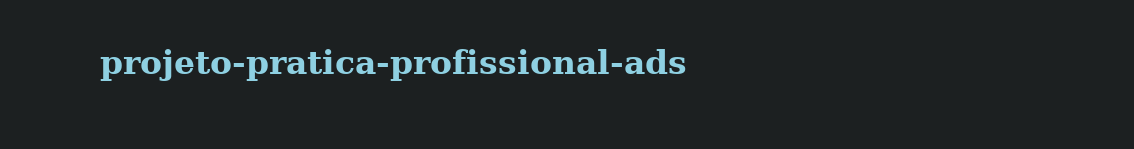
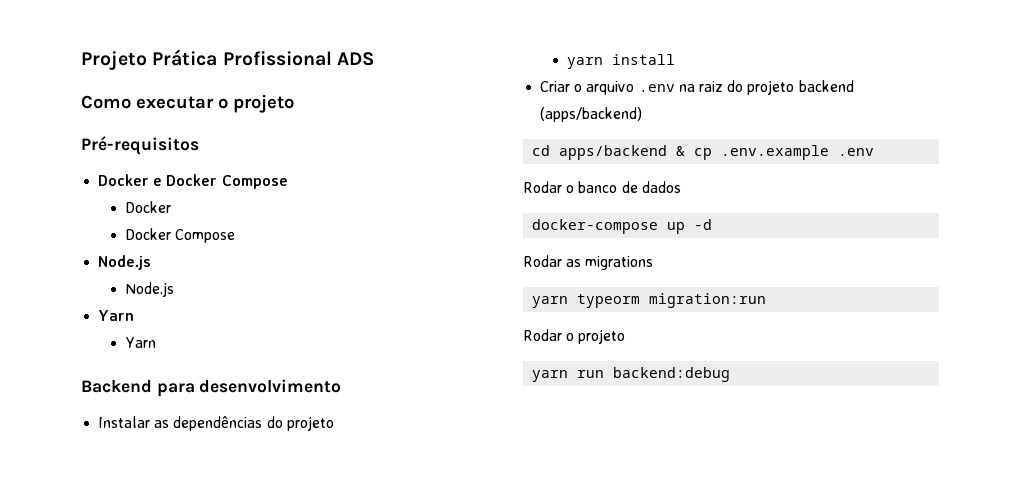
- projeto-pratica-profissional-ads
+ Projeto Prática Profissional ADS
+ Como executar o projeto
+ Pré-requisitos
+ Docker e Docker Compose
+ Docker
+ Docker Compose
+ Node.js
+ Node.js
+ Yarn
+ Yarn
+ Backend para desenvolvimento
+ Instalar as dependências do projeto
+ yarn install
+ Criar o arquivo .env na raiz do projeto backend (apps/backend)
+ cd apps/backend & cp .env.example .env
+ Rodar o banco de dados
+ docker-compose up -d
+ Rodar as migrations
+ yarn typeorm migration:run
+ Rodar o projeto
+ yarn run backend:debug

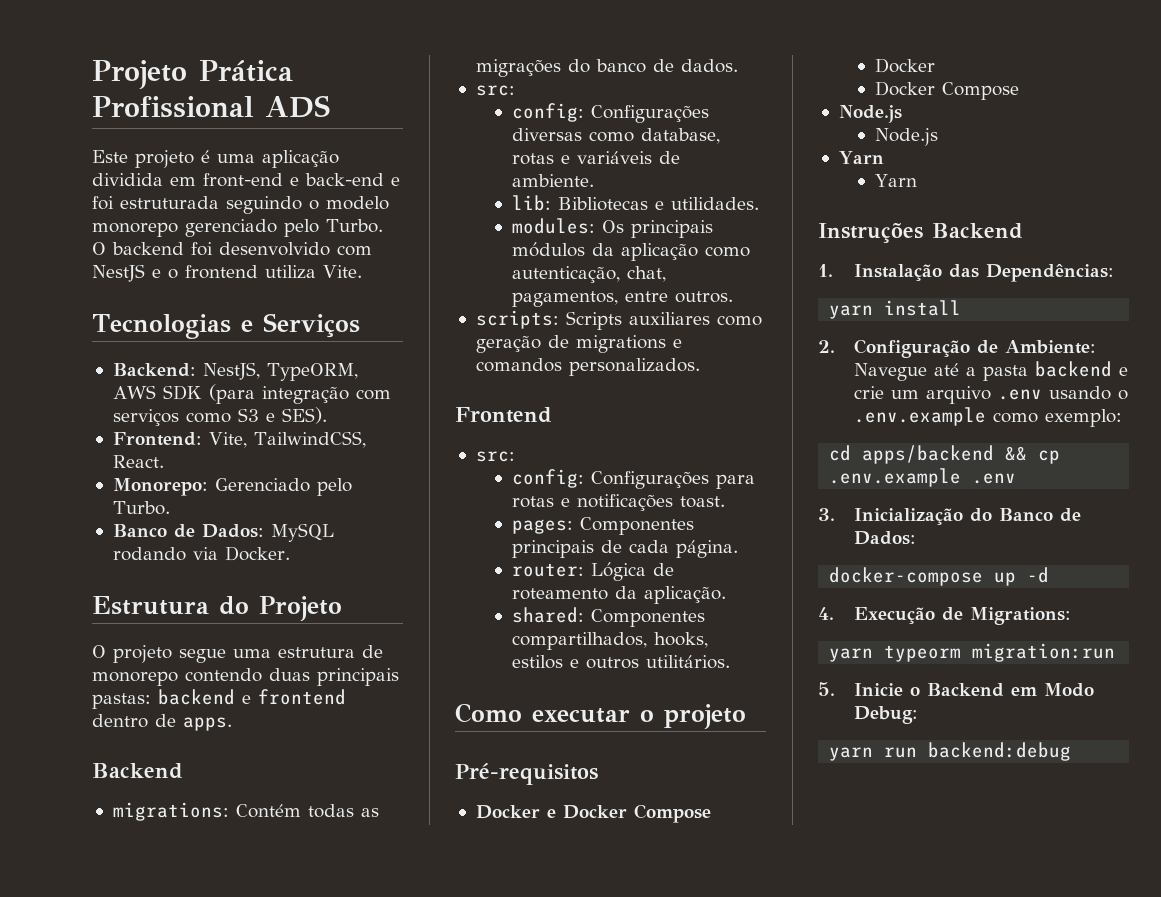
+ Este projeto é uma aplicação dividida em front-end e back-end e foi estruturada seguindo o modelo monorepo gerenciado pelo Turbo. O backend foi desenvolvido com NestJS e o frontend utiliza Vite.
+ Tecnologias e Serviços
+ Backend: NestJS, TypeORM, AWS SDK (para integração com serviços como S3 e SES).
+ Frontend: Vite, TailwindCSS, React.
+ Monorepo: Gerenciado pelo Turbo.
+ Banco de Dados: MySQL rodando via Docker.
+ Estrutura do Projeto
+ O projeto segue uma estrutura de monorepo contendo duas principais pastas: backend e frontend dentro de apps.
+ Backend
+ migrations: Contém todas as migrações do banco de dados.
+ src:
+ config: Configurações diversas como database, rotas e variáveis de ambiente.
+ lib: Bibliotecas e utilidades.
+ modules: Os principais módulos da aplicação como autenticação, chat, pagamentos, entre outros.
+ scripts: Scripts auxiliares como geração de migrations e comandos personalizados.
+ Frontend
+ src:
+ config: Configurações para rotas e notificações toast.
+ pages: Componentes principais de cada página.
+ router: Lógica de roteamento da aplicação.
+ shared: Componentes compartilhados, hooks, estilos e outros utilitários.
- Backend para desenvolvimento
- Instalar as dependências do projeto
+ Instruções Backend
+ 1. Instalação das Dependências:
  yarn install
- Criar o arquivo .env na raiz do projeto backend (apps/backend)
+ 2. Configuração de Ambiente: Navegue até a pasta backend e crie um arquivo .env usando o .env.example como exemplo:
- cd apps/backend & cp .env.example .env
+ cd apps/backend && cp .env.example .env
- Rodar o banco de dados
+ 3. Inicialização do Banco de Dados:
- Rodar as migrations
+ 4. Execução de Migrations:
- Rodar o projeto
+ 5. Inicie o Backend em Modo Debug:

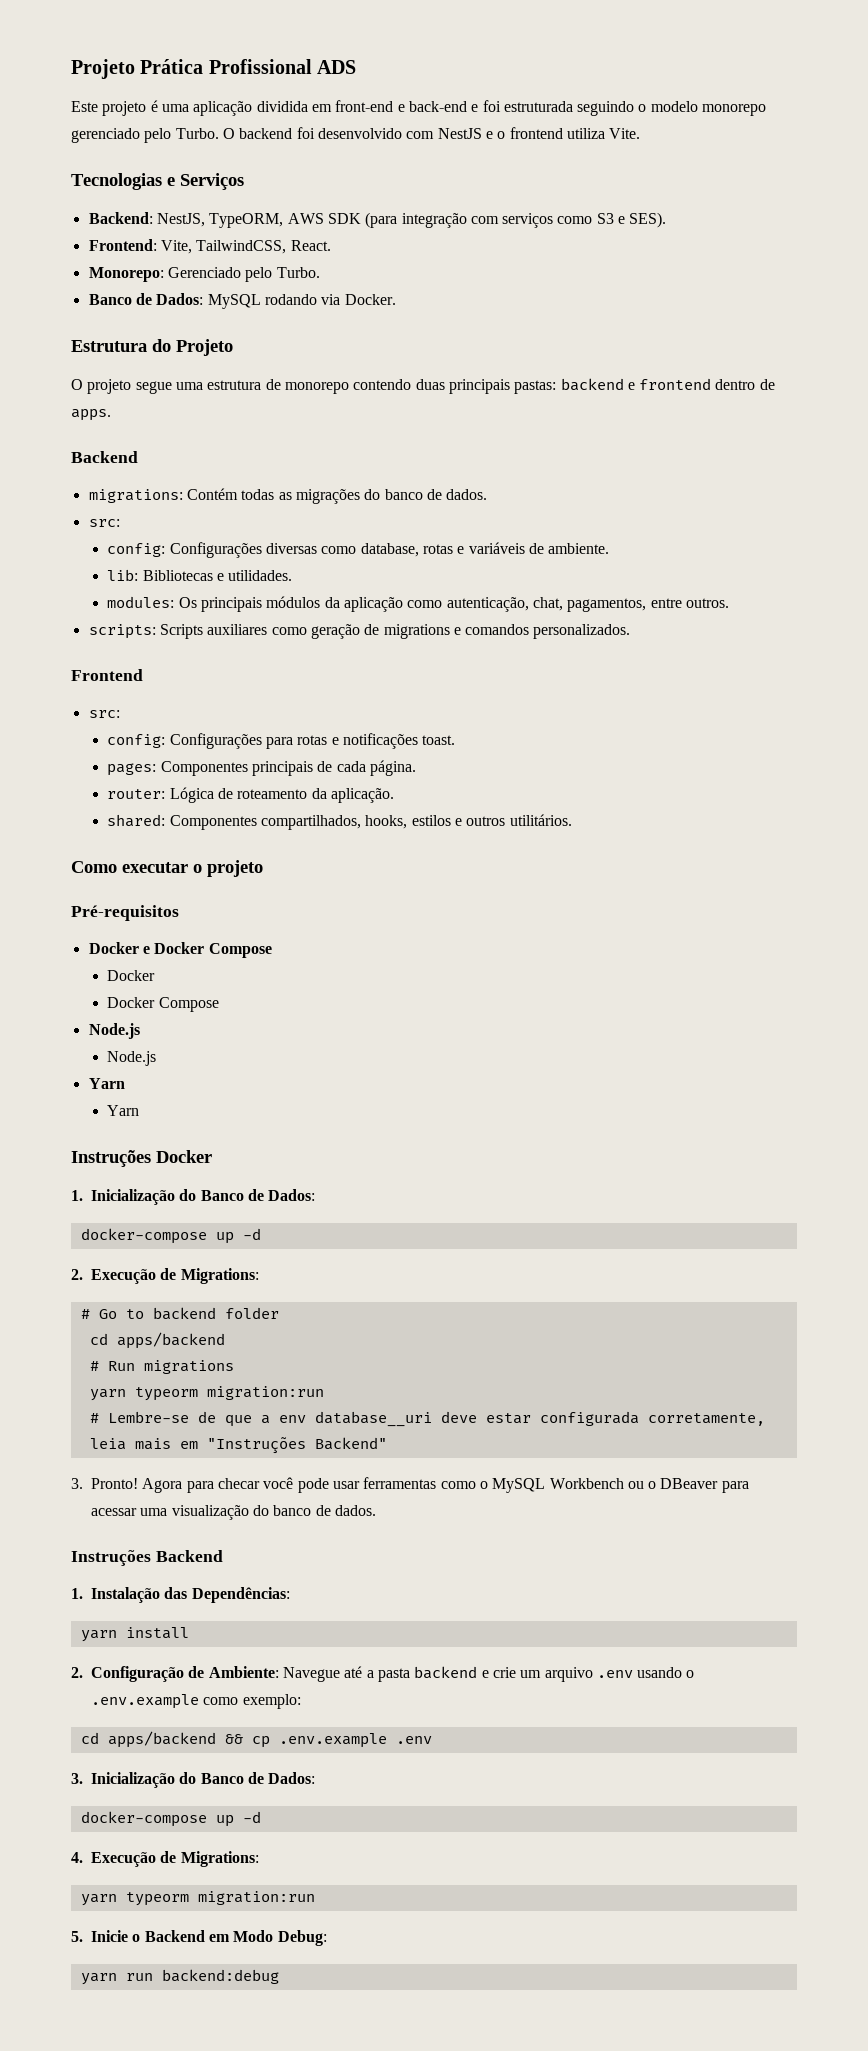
+ Instruções Docker
+ 1. Inicialização do Banco de Dados:
+ docker-compose up -d
+ 2. Execução de Migrations:
+ # Go to backend folder
+ cd apps/backend
+ # Run migrations
+ yarn typeorm migration:run
+ # Lembre-se de que a env database__uri deve estar configurada corretamente, leia mais em "Instruções Backend"
+ 3. Pronto! Agora para checar você pode usar ferramentas como o MySQL Workbench ou o DBeaver para acessar uma visualização do banco de dados.

